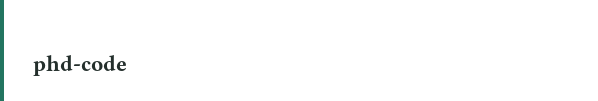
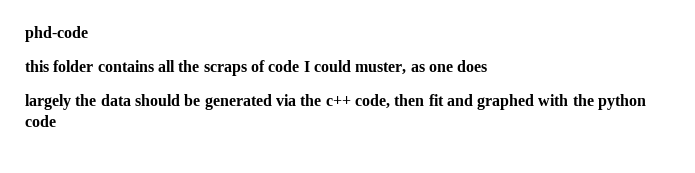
+ this folder contains all the scraps of code I could muster, as one does
+ largely the data should be generated via the c++ code, then fit and graphed with the python code

